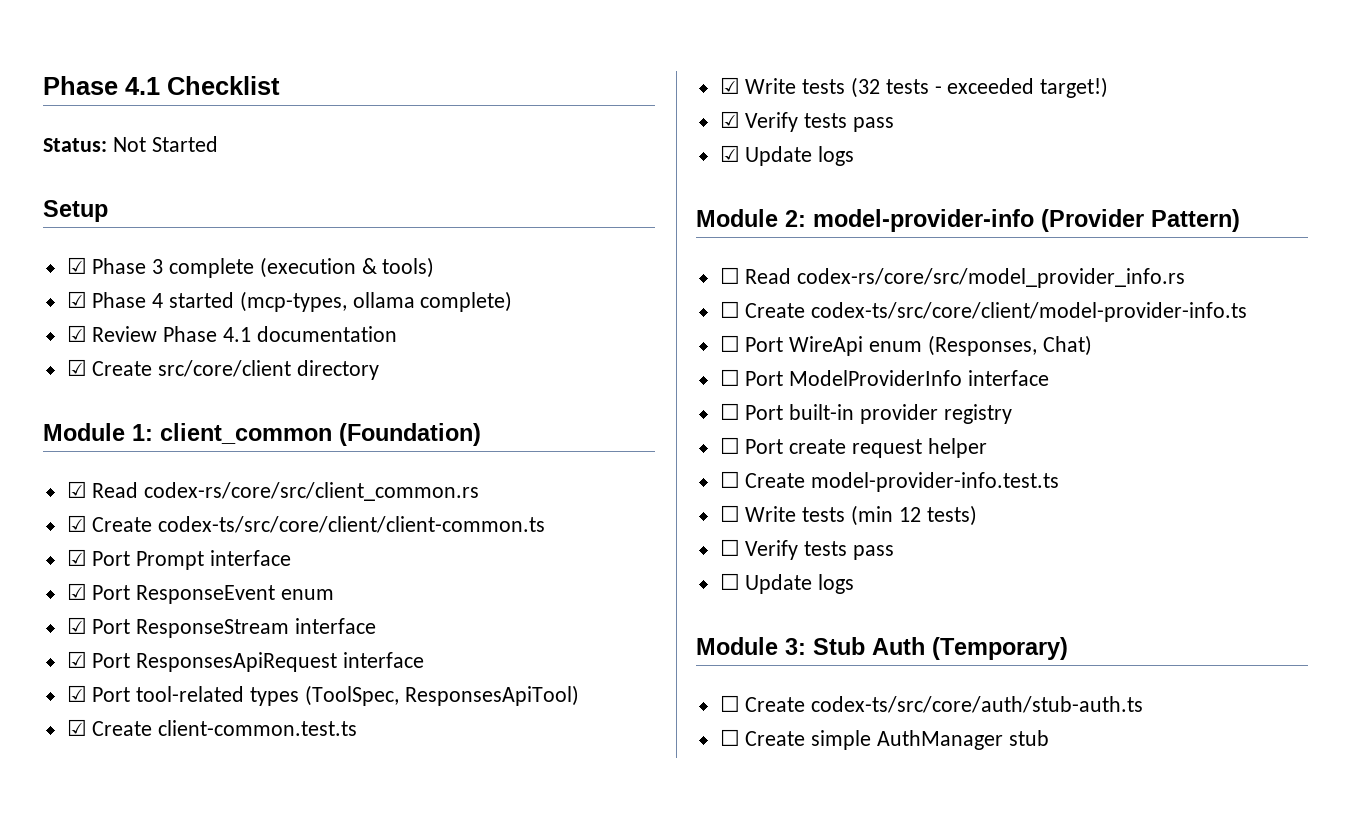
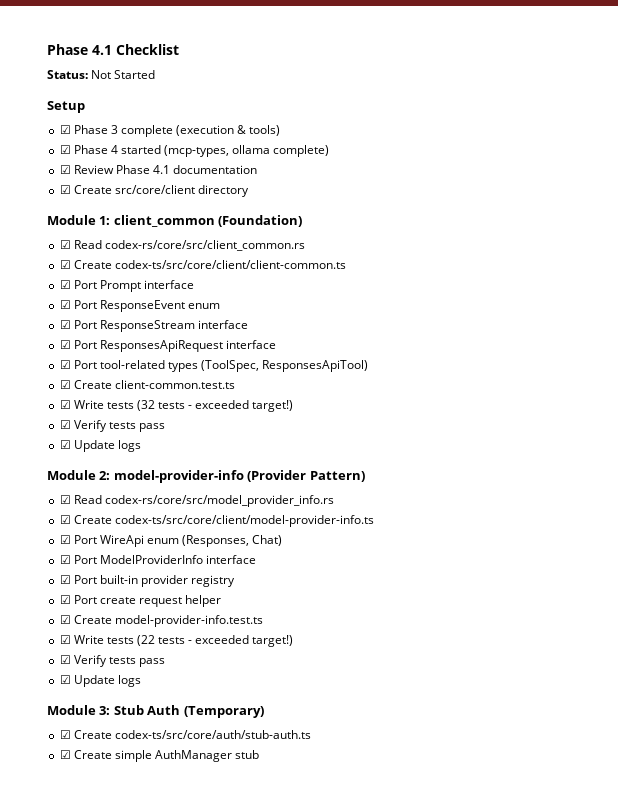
- ☐ Read codex-rs/core/src/model_provider_info.rs
+ ☑ Read codex-rs/core/src/model_provider_info.rs
- ☐ Create codex-ts/src/core/client/model-provider-info.ts
+ ☑ Create codex-ts/src/core/client/model-provider-info.ts
- ☐ Port WireApi enum (Responses, Chat)
+ ☑ Port WireApi enum (Responses, Chat)
- ☐ Port ModelProviderInfo interface
+ ☑ Port ModelProviderInfo interface
- ☐ Port built-in provider registry
+ ☑ Port built-in provider registry
- ☐ Port create request helper
+ ☑ Port create request helper
- ☐ Create model-provider-info.test.ts
+ ☑ Create model-provider-info.test.ts
- ☐ Write tests (min 12 tests)
- ☐ Verify tests pass
- ☐ Update logs
+ ☑ Write tests (22 tests - exceeded target!)
+ ☑ Verify tests pass
+ ☑ Update logs
- ☐ Create codex-ts/src/core/auth/stub-auth.ts
+ ☑ Create codex-ts/src/core/auth/stub-auth.ts
- ☐ Create simple AuthManager stub
+ ☑ Create simple AuthManager stub

